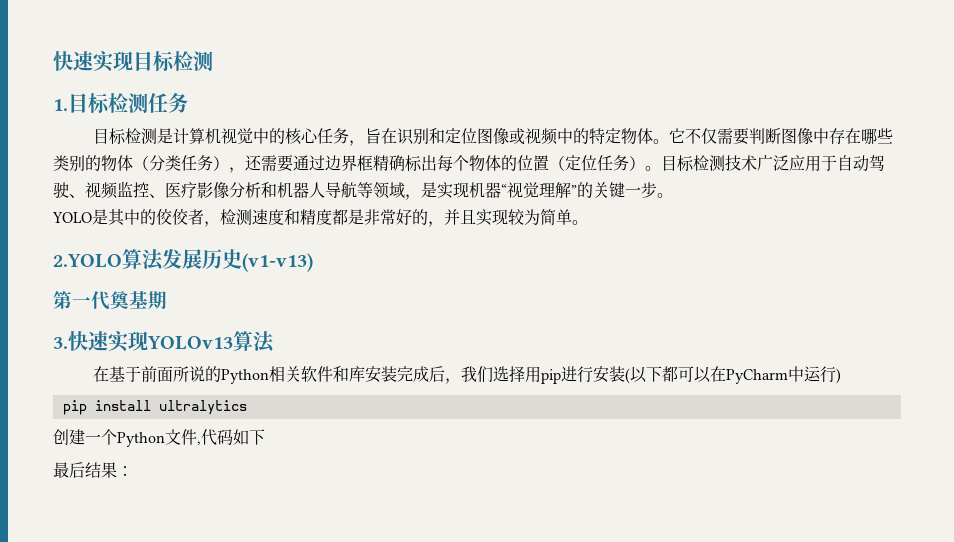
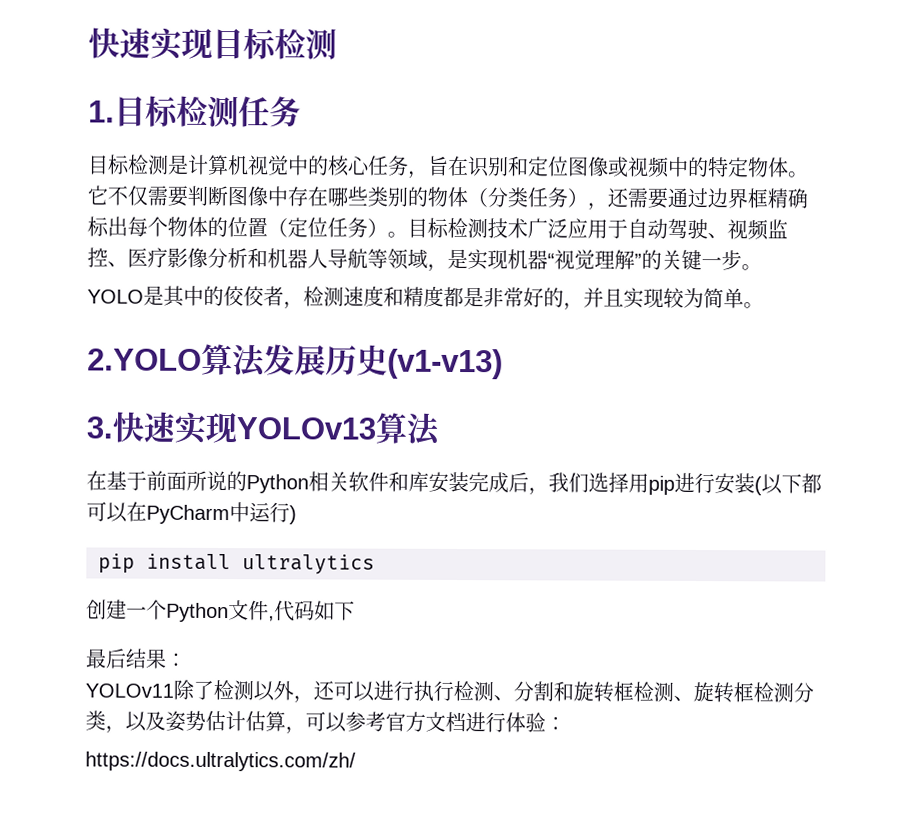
- 第一代奠基期
+ YOLOv11除了检测以外，还可以进行执行检测、分割和旋转框检测、旋转框检测分类，以及姿势估计估算，可以参考官方文档进行体验：
+ https://docs.ultralytics.com/zh/

